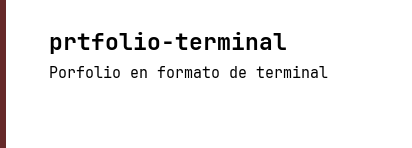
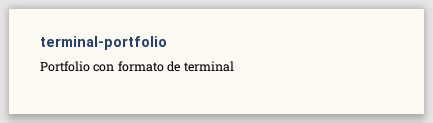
- prtfolio-terminal
- Porfolio en formato de terminal
+ terminal-portfolio
+ Portfolio con formato de terminal

